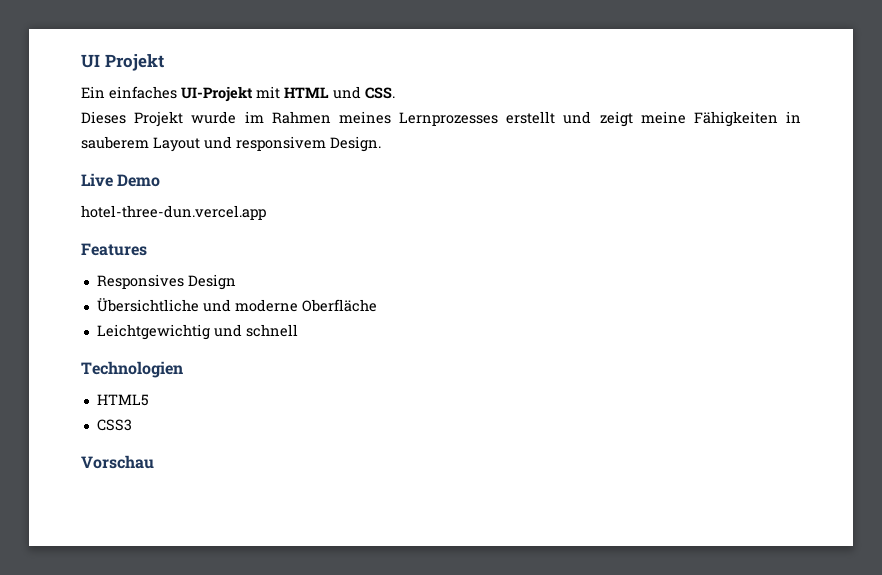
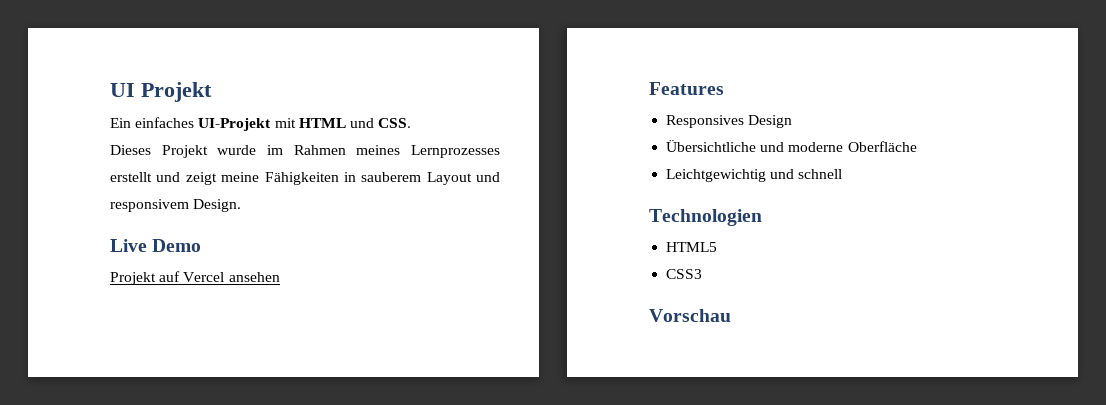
- hotel-three-dun.vercel.app
+ Projekt auf Vercel ansehen

